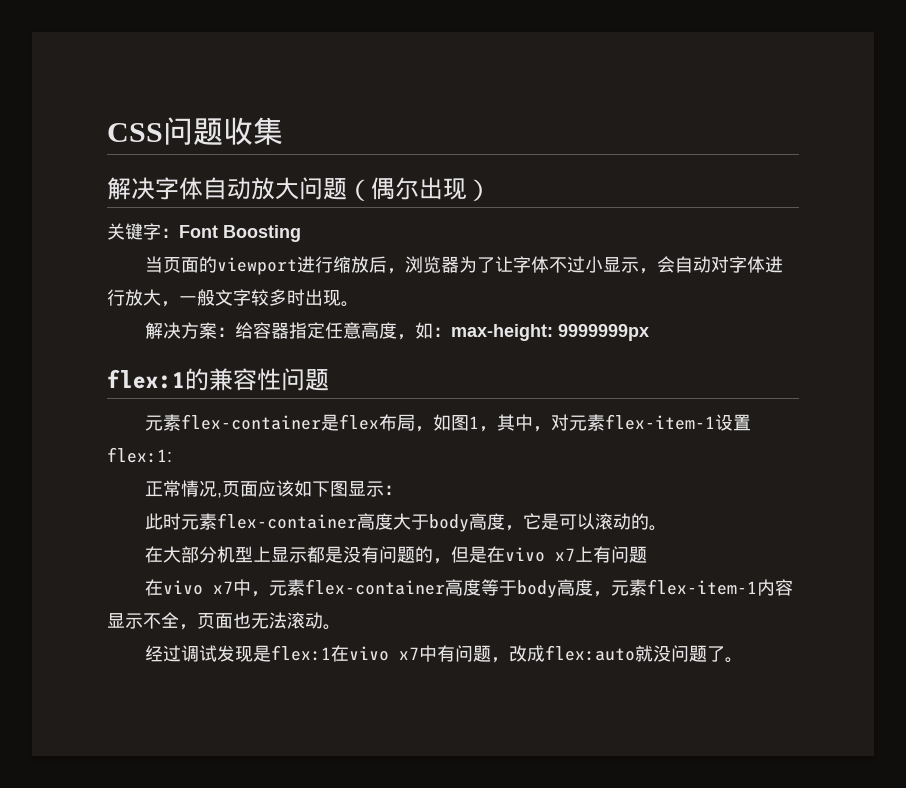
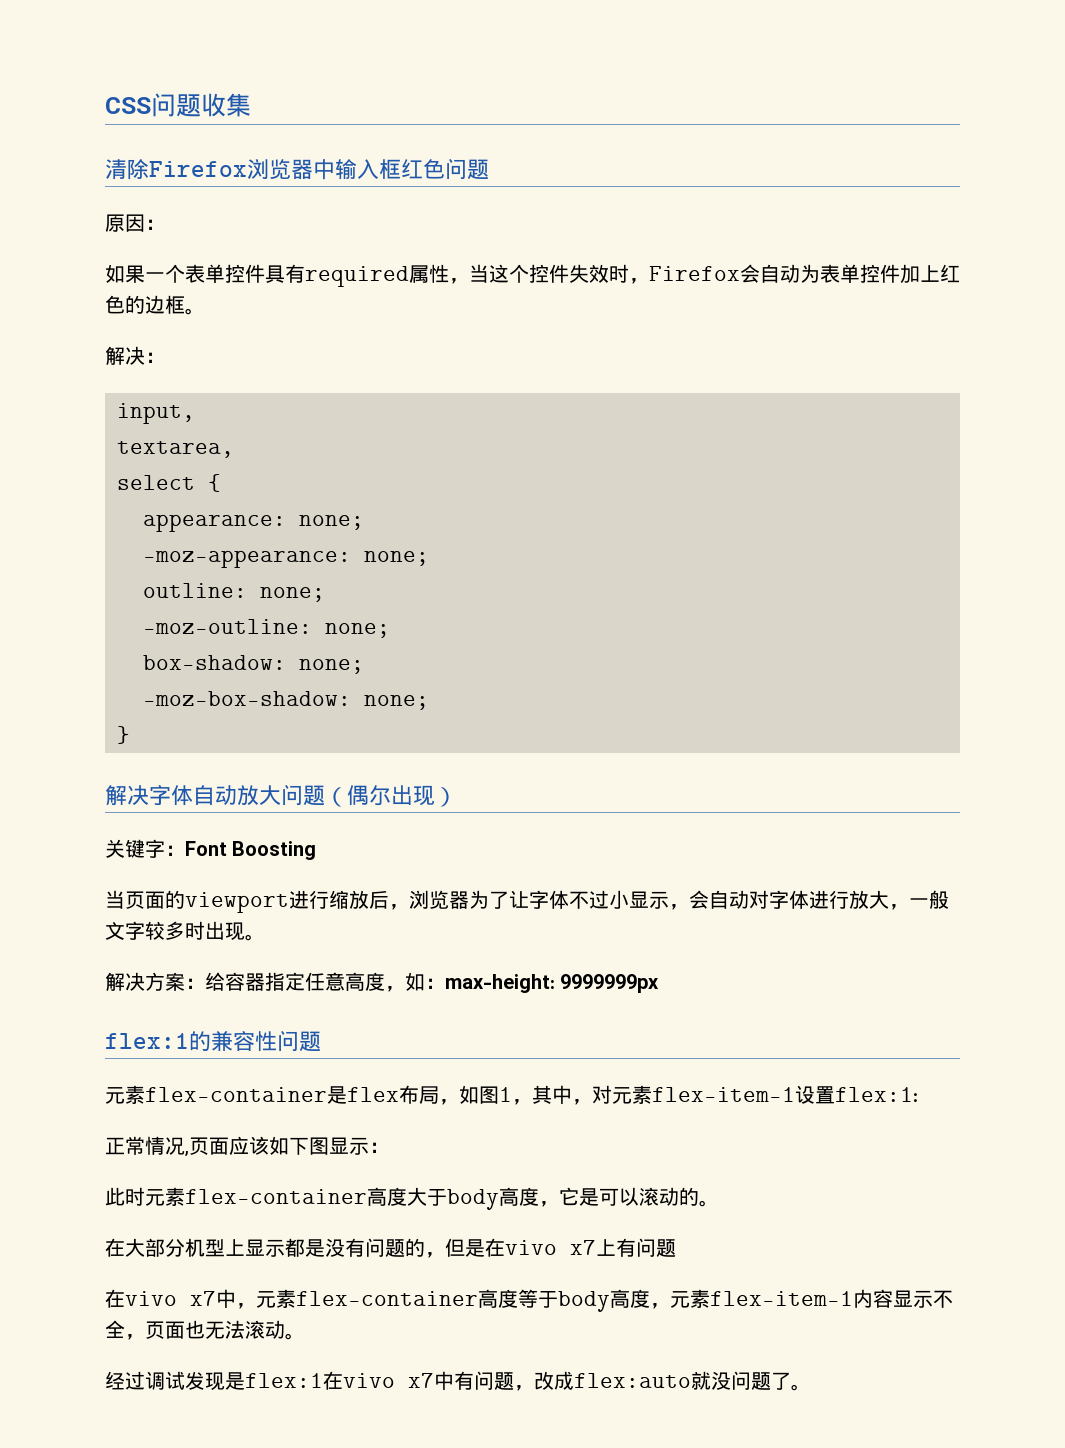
+ 清除Firefox浏览器中输入框红色问题
+ 原因：
+ 如果一个表单控件具有required属性，当这个控件失效时，Firefox会自动为表单控件加上红色的边框。
+ 解决：
+ input,
+ textarea,
+ select {
+ appearance: none;
+ -moz-appearance: none;
+ outline: none;
+ -moz-outline: none;
+ box-shadow: none;
+ -moz-box-shadow: none;
+ }

